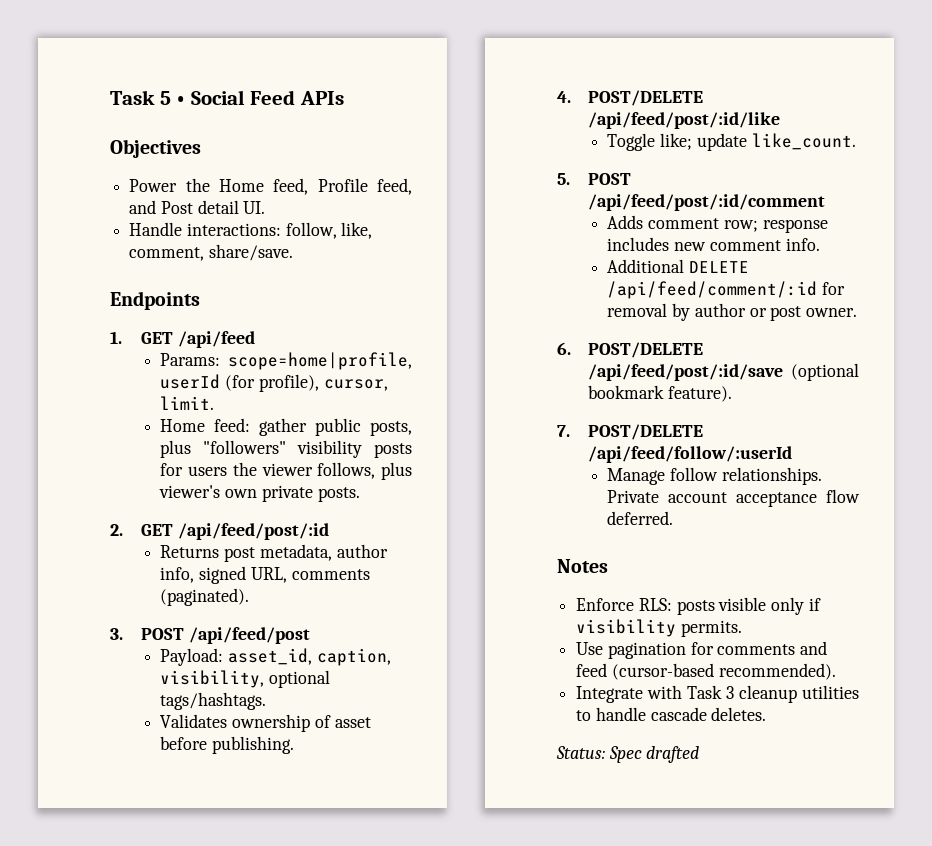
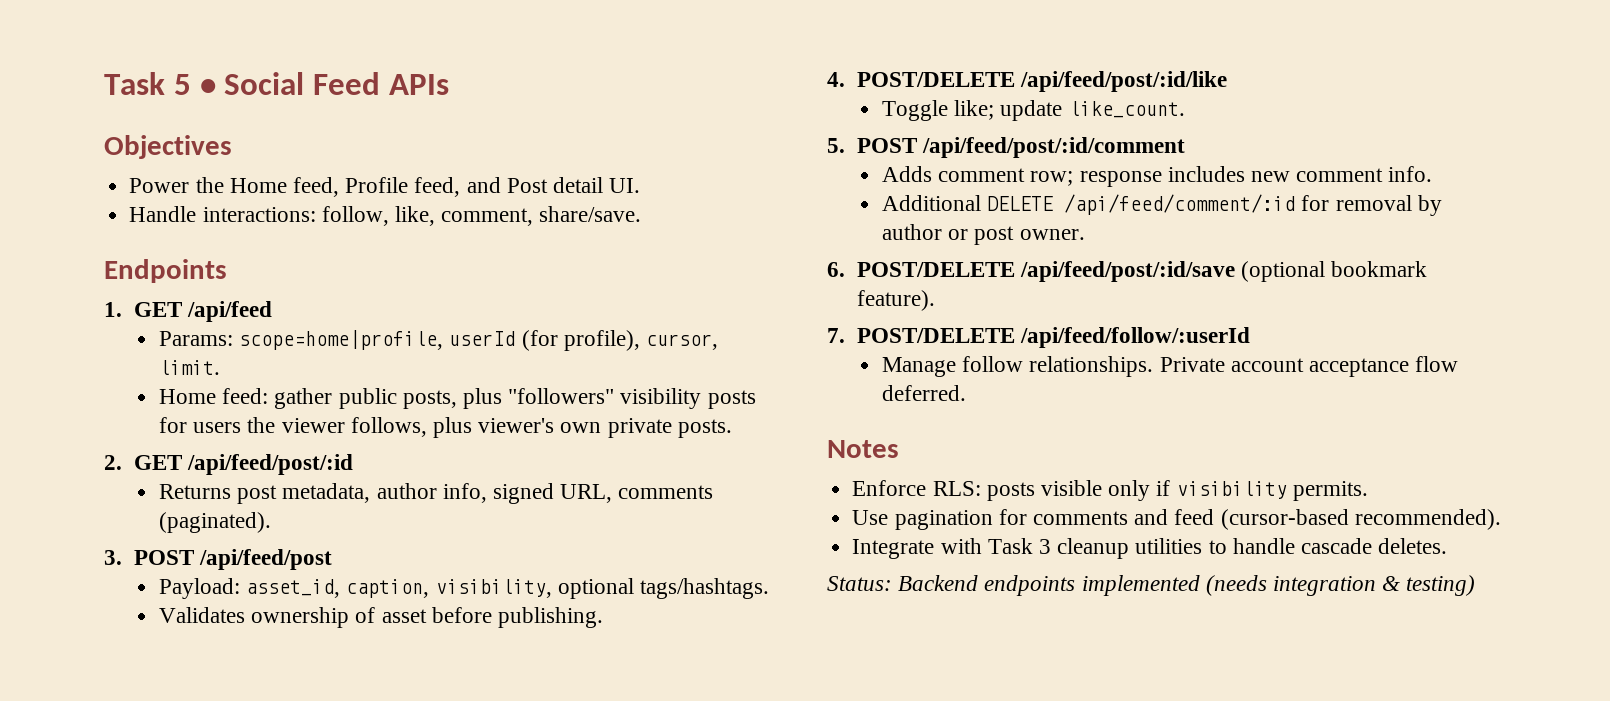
- Status: Spec drafted
+ Status: Backend endpoints implemented (needs integration & testing)

